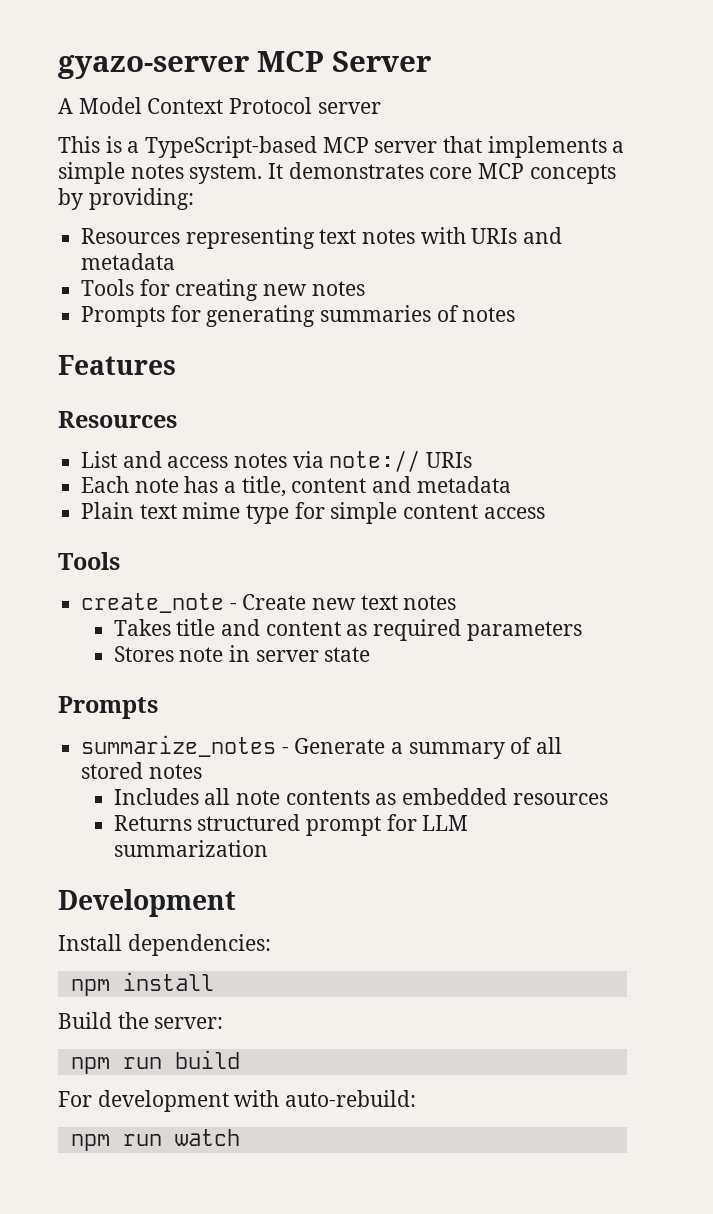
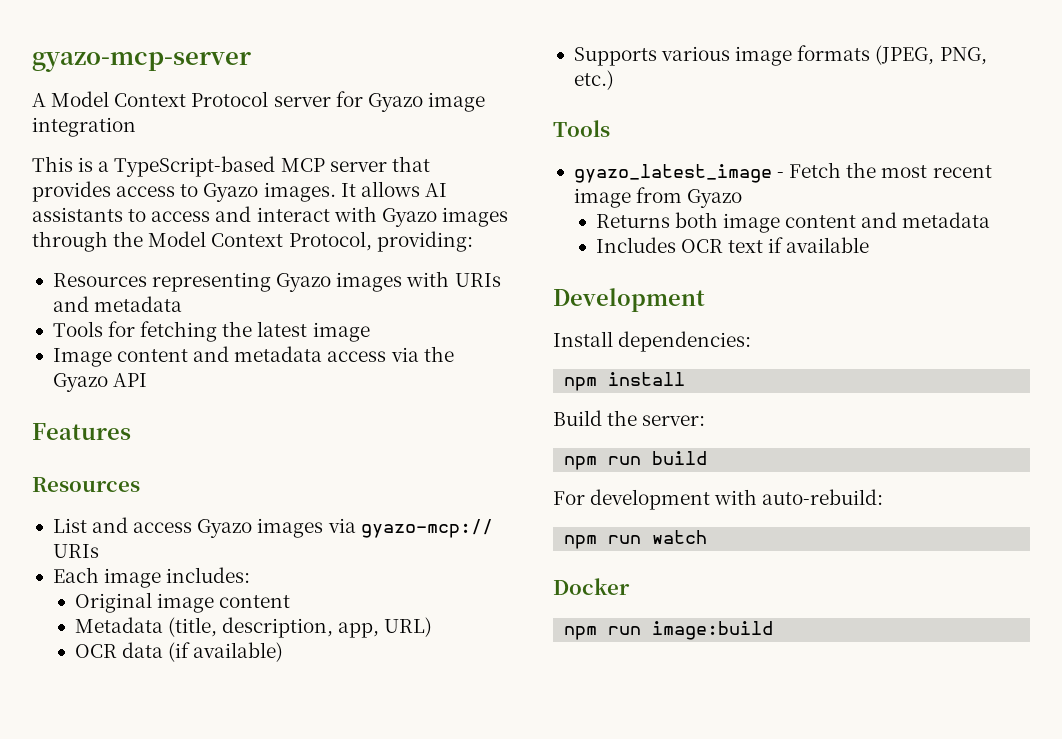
- gyazo-server MCP Server
+ gyazo-mcp-server
- A Model Context Protocol server
+ A Model Context Protocol server for Gyazo image integration
- This is a TypeScript-based MCP server that implements a simple notes system. It demonstrates core MCP concepts by providing:
+ This is a TypeScript-based MCP server that provides access to Gyazo images. It allows AI assistants to access and interact with Gyazo images through the Model Context Protocol, providing:
- Resources representing text notes with URIs and metadata
+ Resources representing Gyazo images with URIs and metadata
- Tools for creating new notes
- Prompts for generating summaries of notes
+ Tools for fetching the latest image
+ Image content and metadata access via the Gyazo API
- List and access notes via note:// URIs
- Each note has a title, content and metadata
- Plain text mime type for simple content access
+ List and access Gyazo images via gyazo-mcp:// URIs
+ Each image includes:
+ Original image content
+ Metadata (title, description, app, URL)
+ OCR data (if available)
+ Supports various image formats (JPEG, PNG, etc.)
  Tools
- create_note - Create new text notes
- Takes title and content as required parameters
- Stores note in server state
- Prompts
- summarize_notes - Generate a summary of all stored notes
- Includes all note contents as embedded resources
- Returns structured prompt for LLM summarization
+ gyazo_latest_image - Fetch the most recent image from Gyazo
+ Returns both image content and metadata
+ Includes OCR text if available
+ Docker
+ npm run image:build

